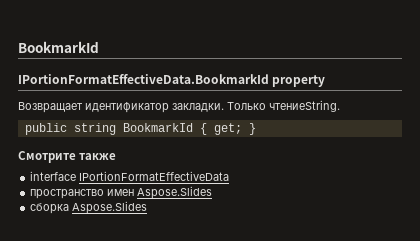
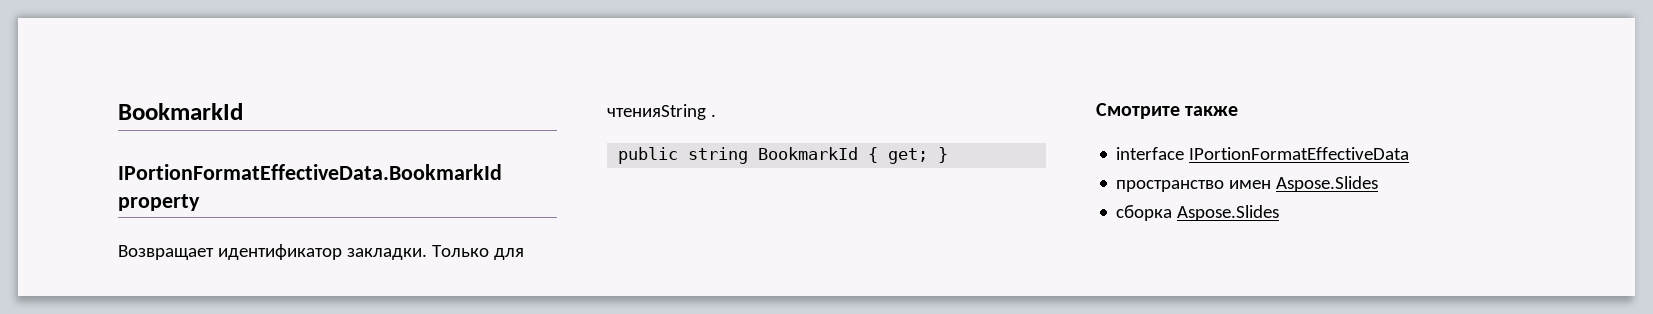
- Только чтениеString.
+ Только для чтенияString .

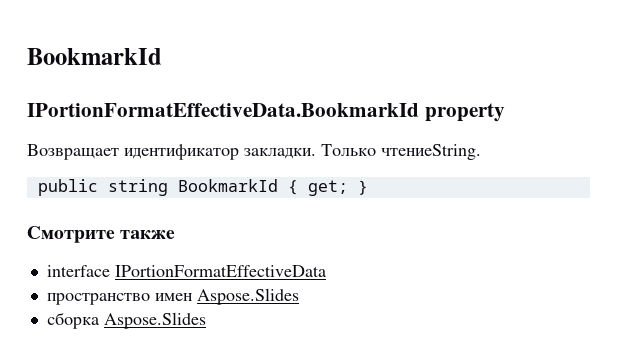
- Только для чтенияString .
+ Только чтениеString.

